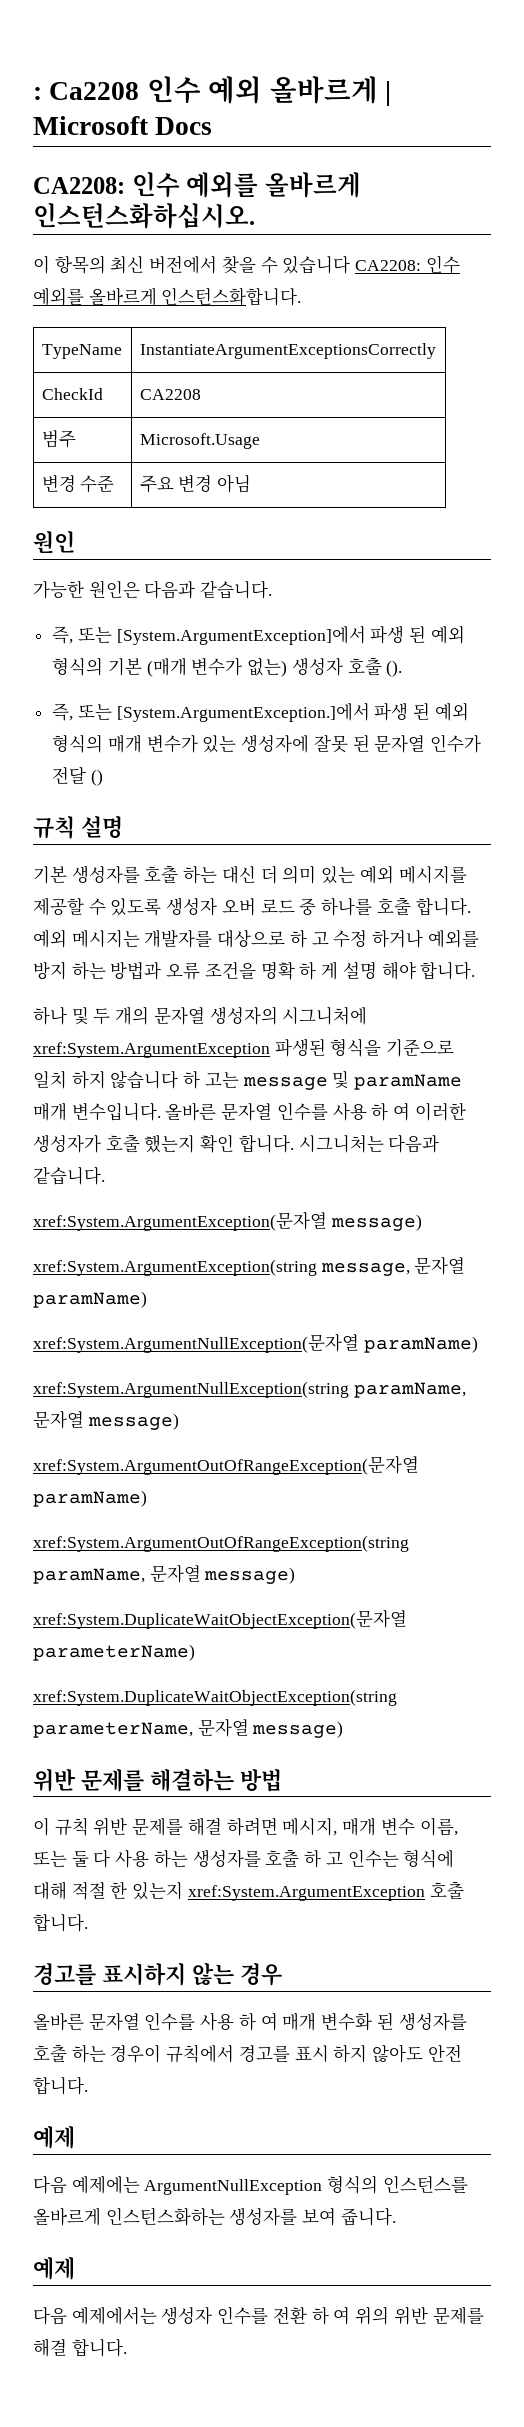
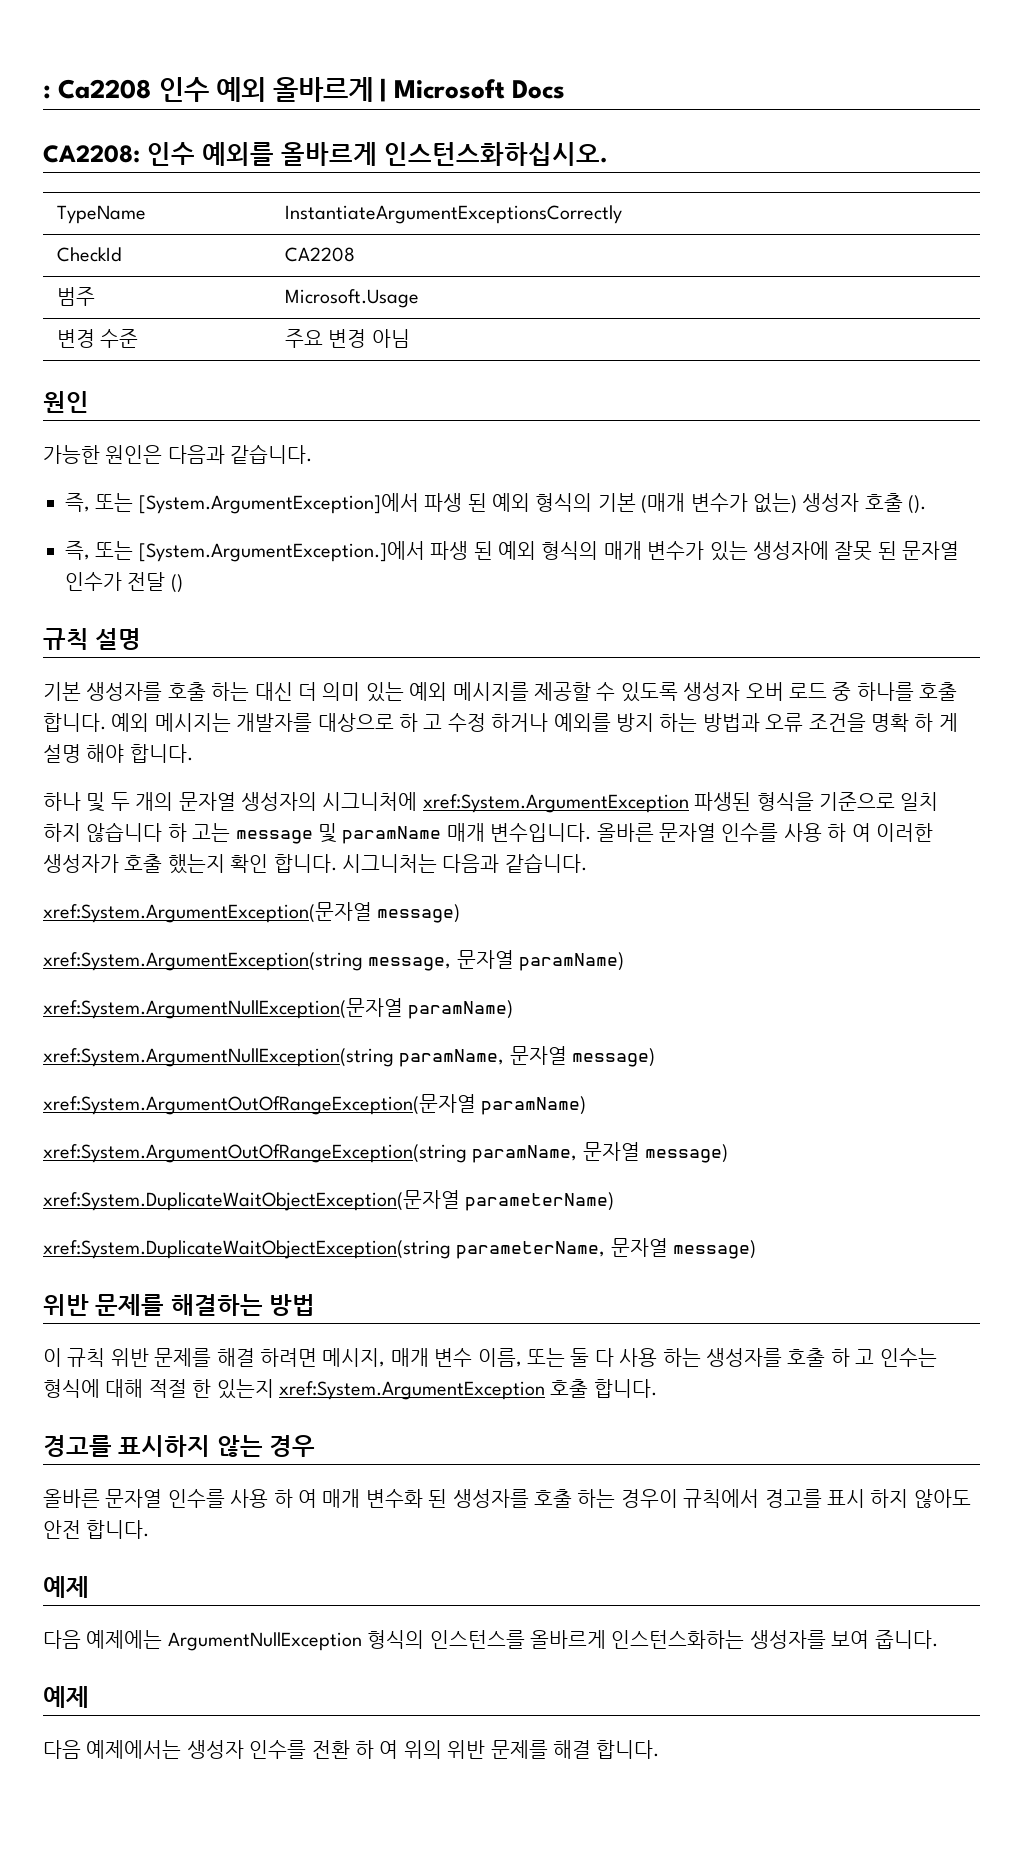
- 이 항목의 최신 버전에서 찾을 수 있습니다 CA2208: 인수 예외를 올바르게 인스턴스화합니다.

